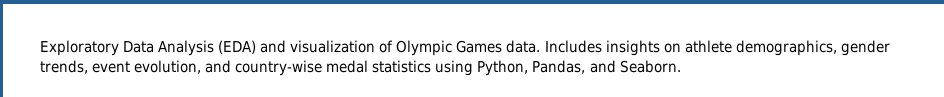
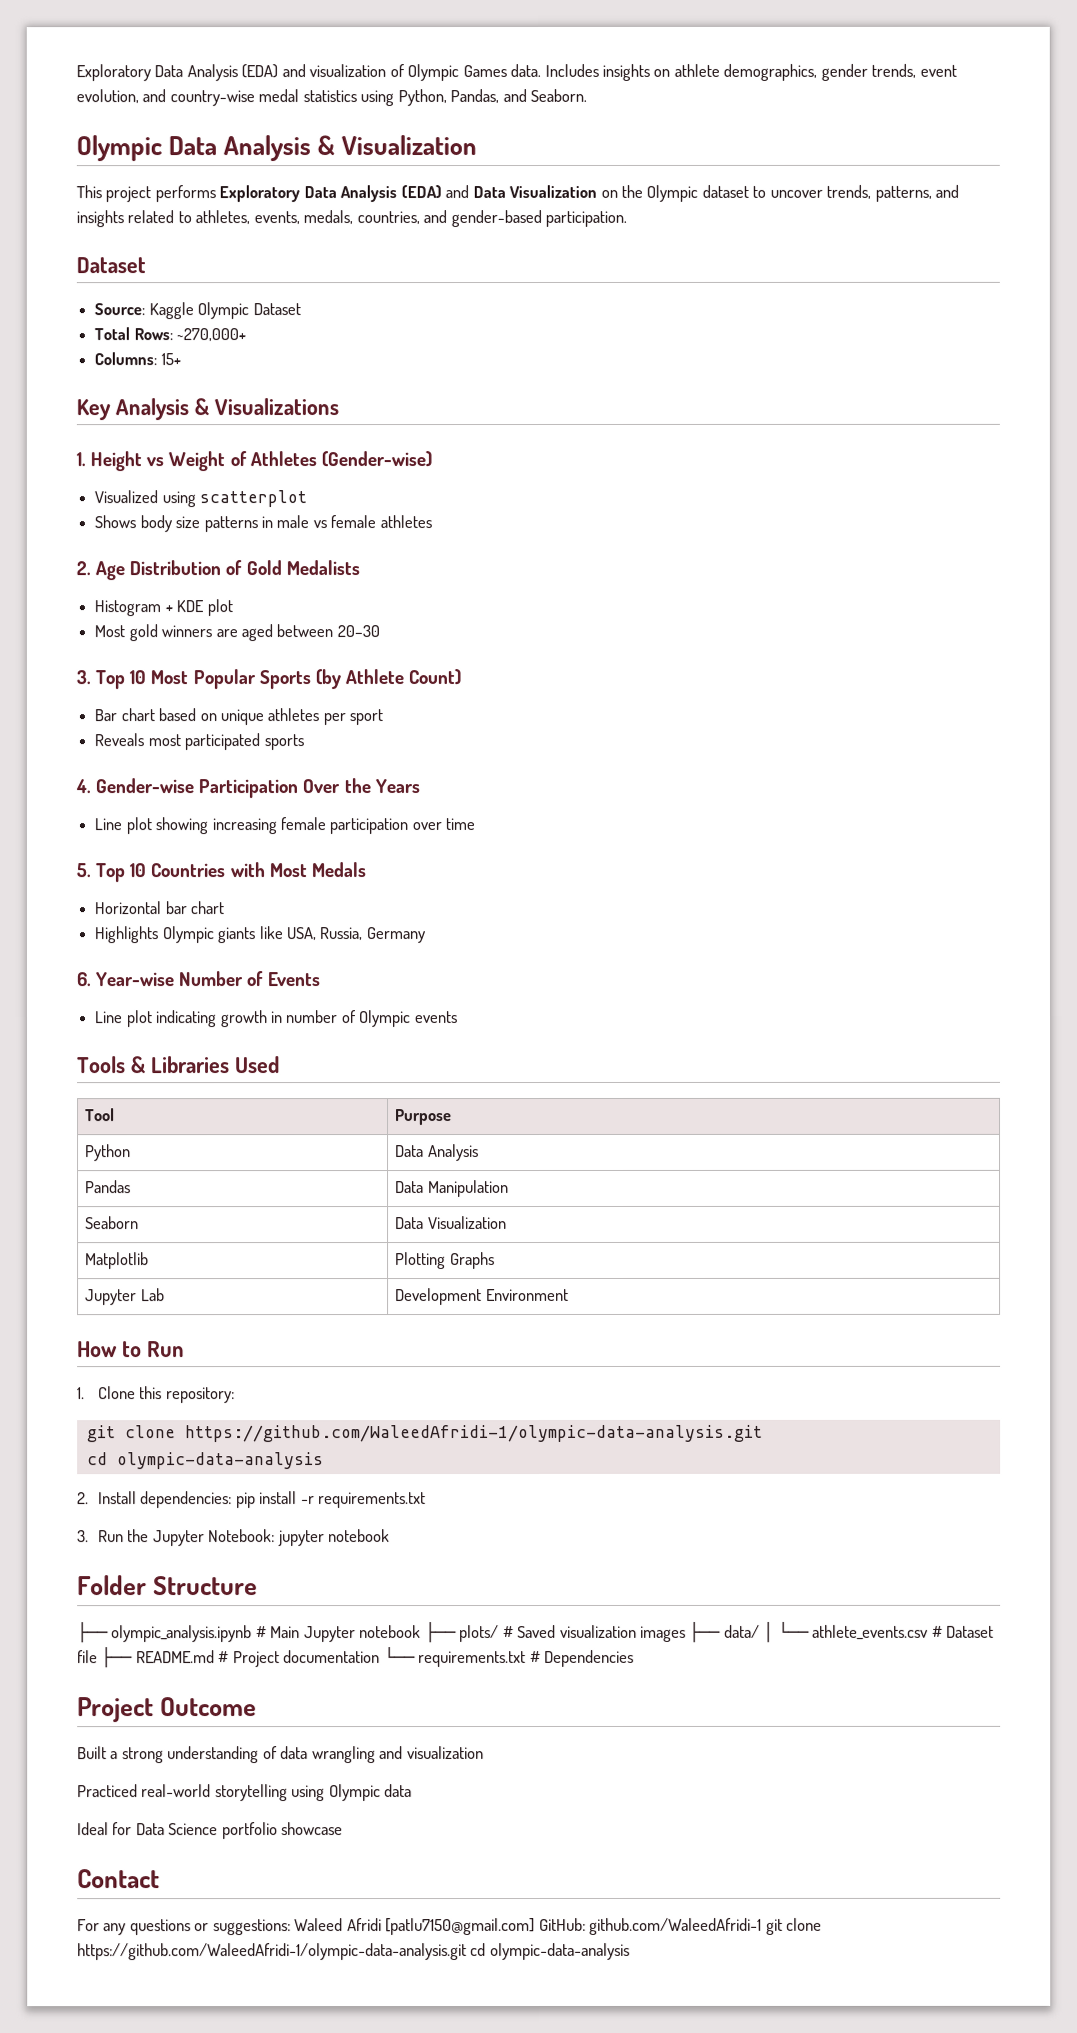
+ Olympic Data Analysis & Visualization
+ This project performs Exploratory Data Analysis (EDA) and Data Visualization on the Olympic dataset to uncover trends, patterns, and insights related to athletes, events, medals, countries, and gender-based participation.
+ Dataset
+ Source: Kaggle Olympic Dataset
+ Total Rows: ~270,000+
+ Columns: 15+
+ Key Analysis & Visualizations
+ 1. Height vs Weight of Athletes (Gender-wise)
+ Visualized using scatterplot
+ Shows body size patterns in male vs female athletes
+ 2. Age Distribution of Gold Medalists
+ Histogram + KDE plot
+ Most gold winners are aged between 20–30
+ 3. Top 10 Most Popular Sports (by Athlete Count)
+ Bar chart based on unique athletes per sport
+ Reveals most participated sports
+ 4. Gender-wise Participation Over the Years
+ Line plot showing increasing female participation over time
+ 5. Top 10 Countries with Most Medals
+ Horizontal bar chart
+ Highlights Olympic giants like USA, Russia, Germany
+ 6. Year-wise Number of Events
+ Line plot indicating growth in number of Olympic events
+ Tools & Libraries Used
+ Tool | Purpose
+ Python | Data Analysis
+ Pandas | Data Manipulation
+ Seaborn | Data Visualization
+ Matplotlib | Plotting Graphs
+ Jupyter Lab | Development Environment
+ How to Run
+ 1. Clone this repository:
+ git clone https://github.com/WaleedAfridi-1/olympic-data-analysis.git
+ cd olympic-data-analysis
+ 2. Install dependencies: pip install -r requirements.txt
+ 3. Run the Jupyter Notebook: jupyter notebook
+ Folder Structure
+ ├── olympic_analysis.ipynb # Main Jupyter notebook ├── plots/ # Saved visualization images ├── data/ │ └── athlete_events.csv # Dataset file ├── README.md # Project documentation └── requirements.txt # Dependencies
+ Project Outcome
+ Built a strong understanding of data wrangling and visualization
+ Practiced real-world storytelling using Olympic data
+ Ideal for Data Science portfolio showcase
+ Contact
+ For any questions or suggestions: Waleed Afridi [patlu7150@gmail.com] GitHub: github.com/WaleedAfridi-1 git clone https://github.com/WaleedAfridi-1/olympic-data-analysis.git cd olympic-data-analysis

